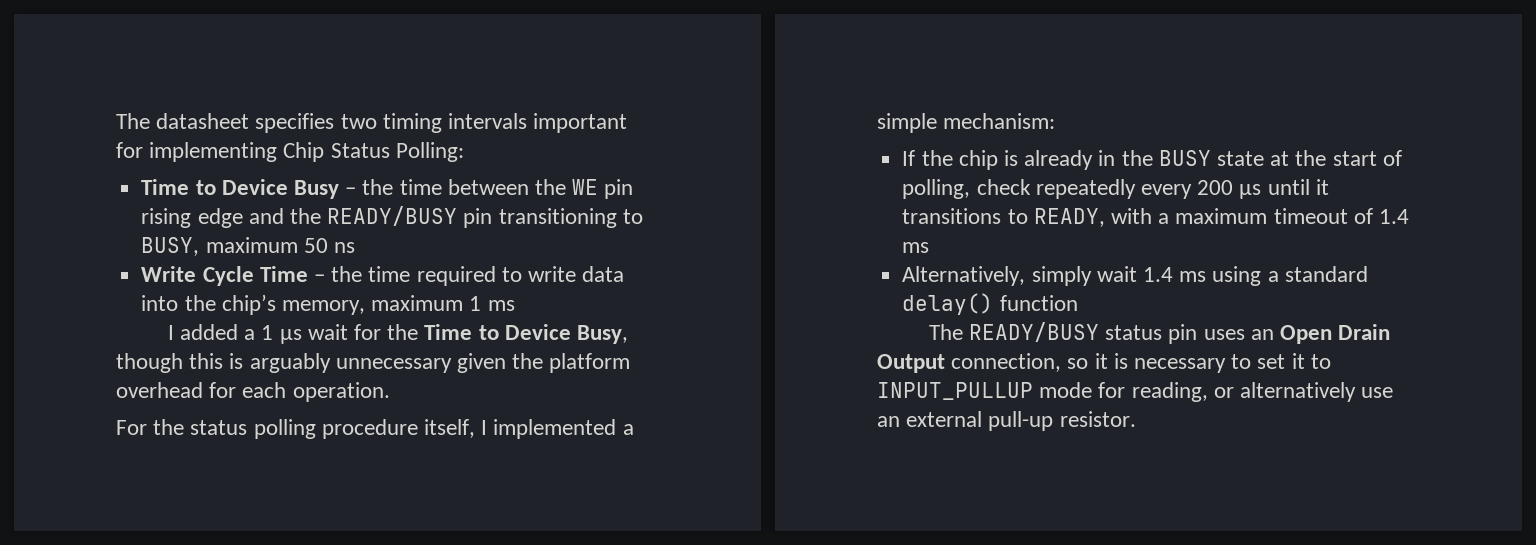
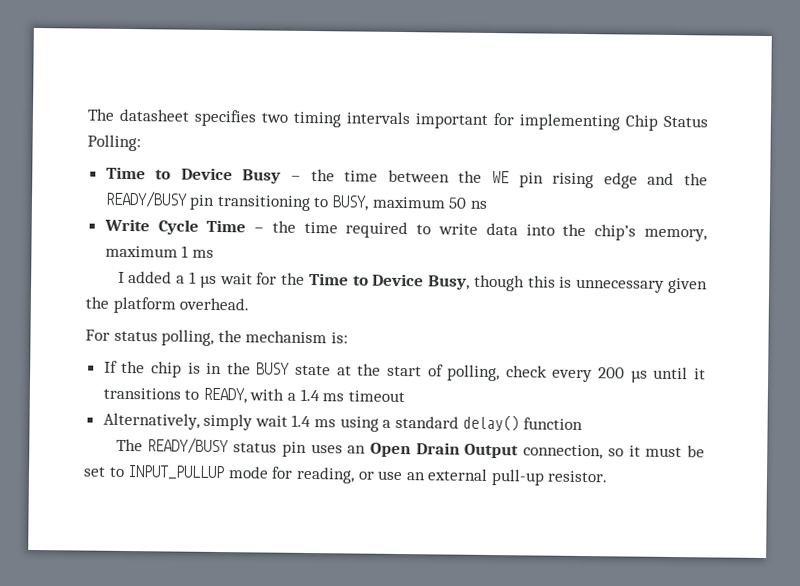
- I added a 1 µs wait for the Time to Device Busy, though this is arguably unnecessary given the platform overhead for each operation.
- For the status polling procedure itself, I implemented a simple mechanism:
+ I added a 1 µs wait for the Time to Device Busy, though this is unnecessary given the platform overhead.
+ For status polling, the mechanism is:
- If the chip is already in the BUSY state at the start of polling, check repeatedly every 200 µs until it transitions to READY, with a maximum timeout of 1.4 ms
+ If the chip is in the BUSY state at the start of polling, check every 200 µs until it transitions to READY, with a 1.4 ms timeout
- The READY/BUSY status pin uses an Open Drain Output connection, so it is necessary to set it to INPUT_PULLUP mode for reading, or alternatively use an external pull-up resistor.
+ The READY/BUSY status pin uses an Open Drain Output connection, so it must be set to INPUT_PULLUP mode for reading, or use an external pull-up resistor.

